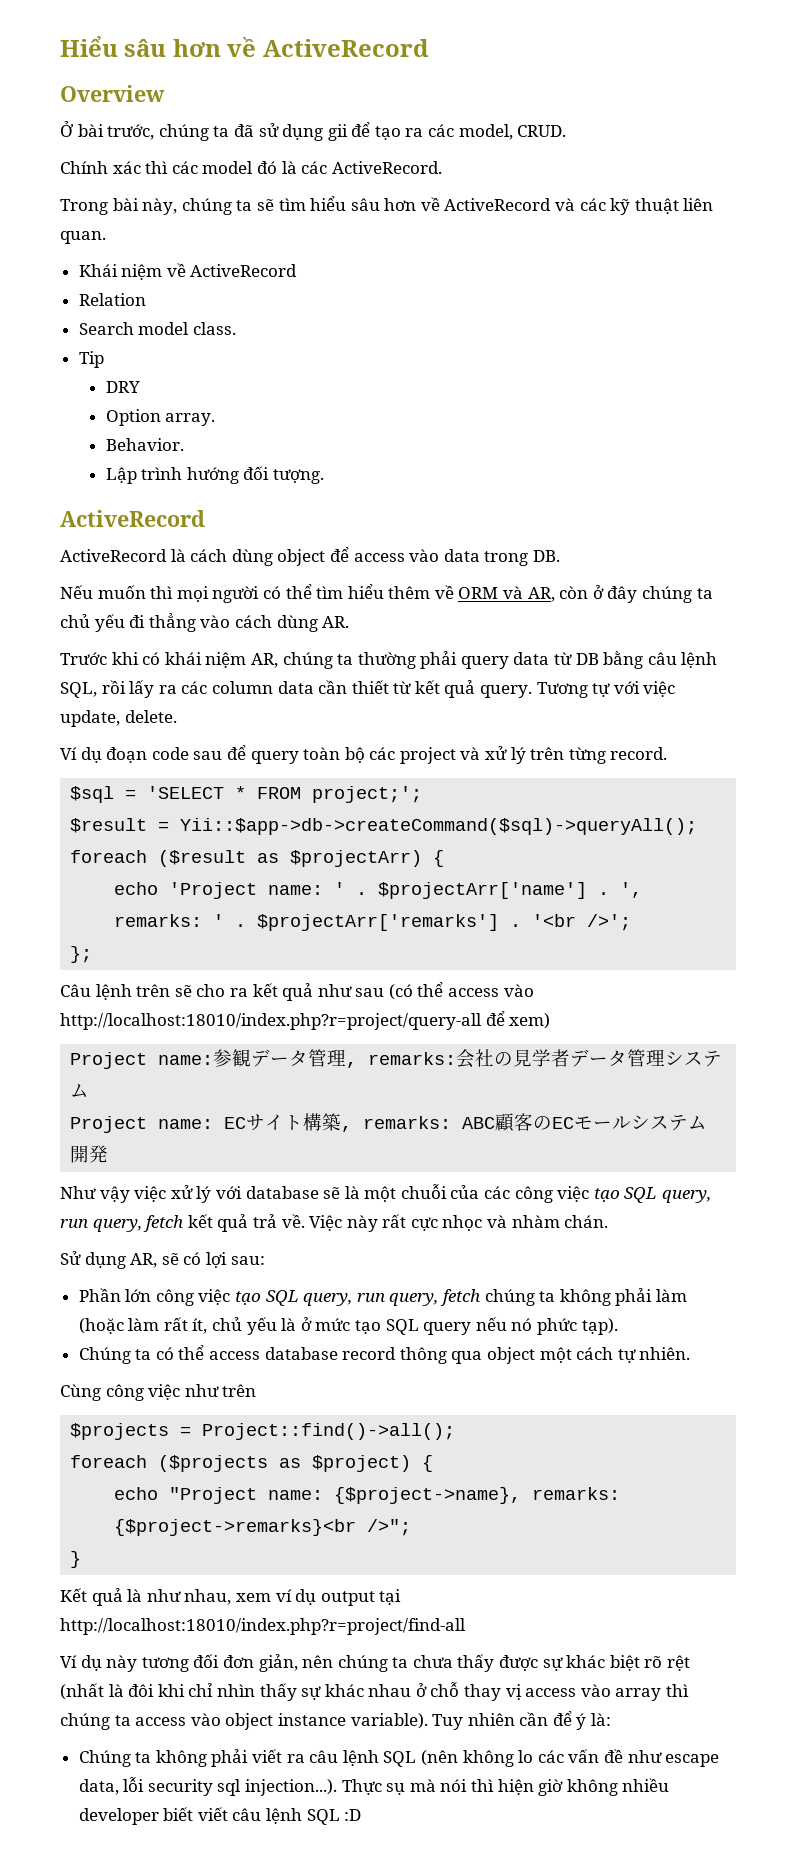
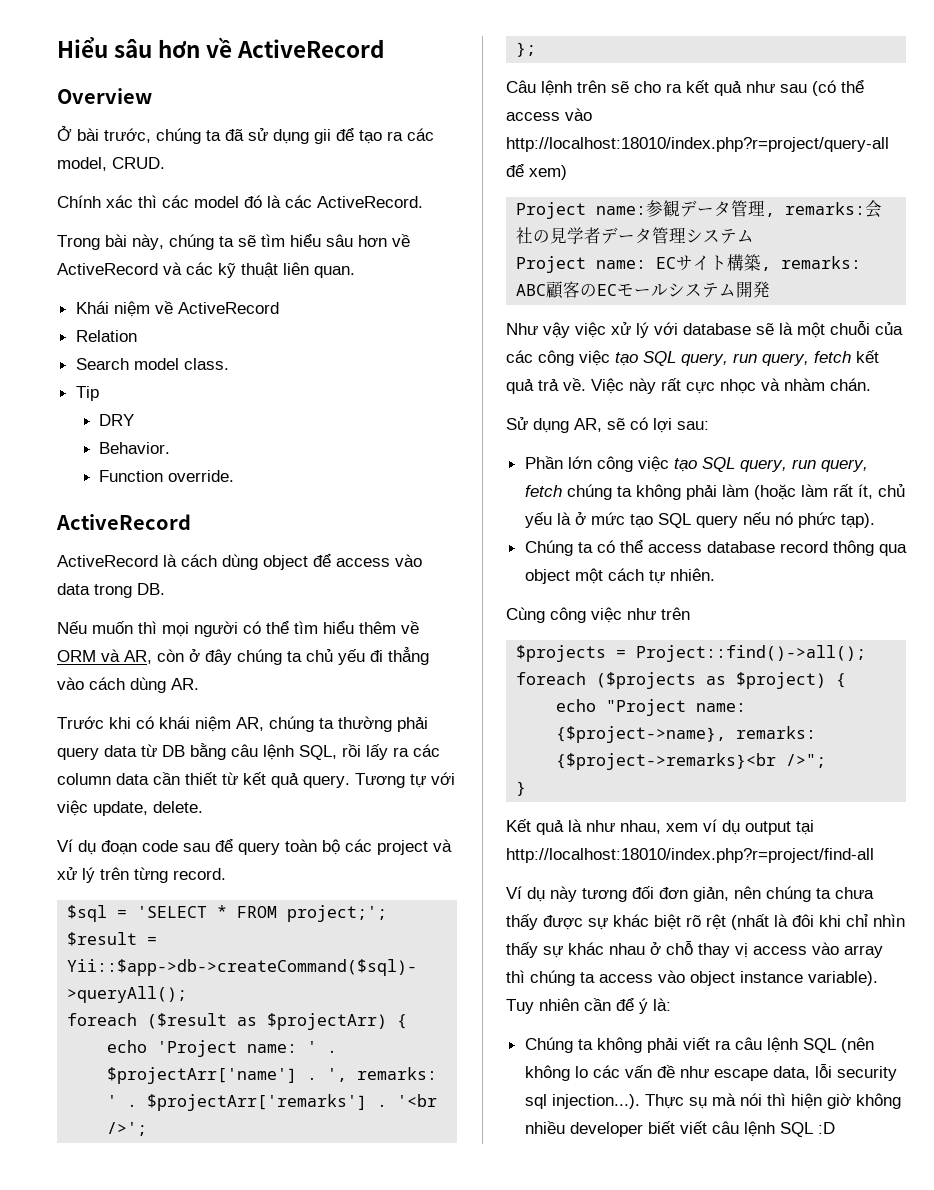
- Option array.
- Lập trình hướng đối tượng.
+ Function override.

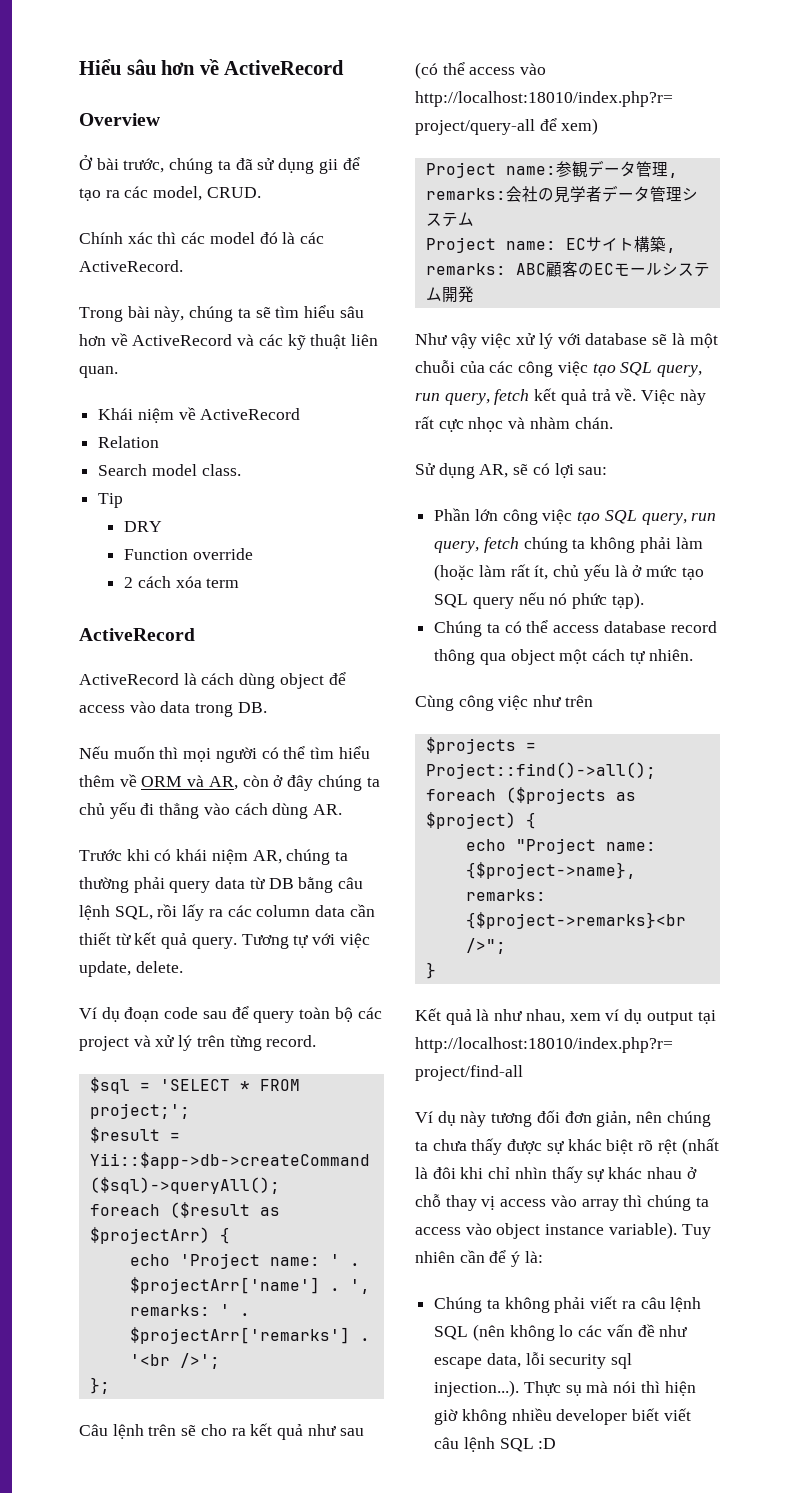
- Behavior.
- Function override.
+ Function override
+ 2 cách xóa term

